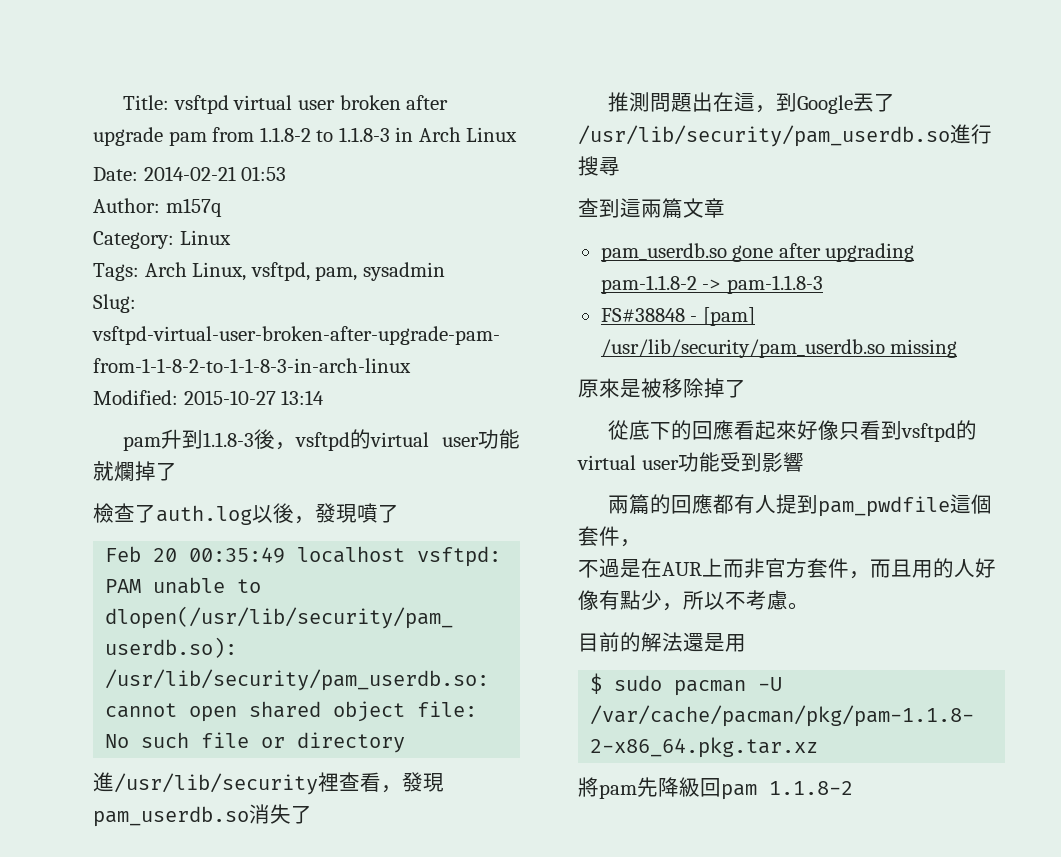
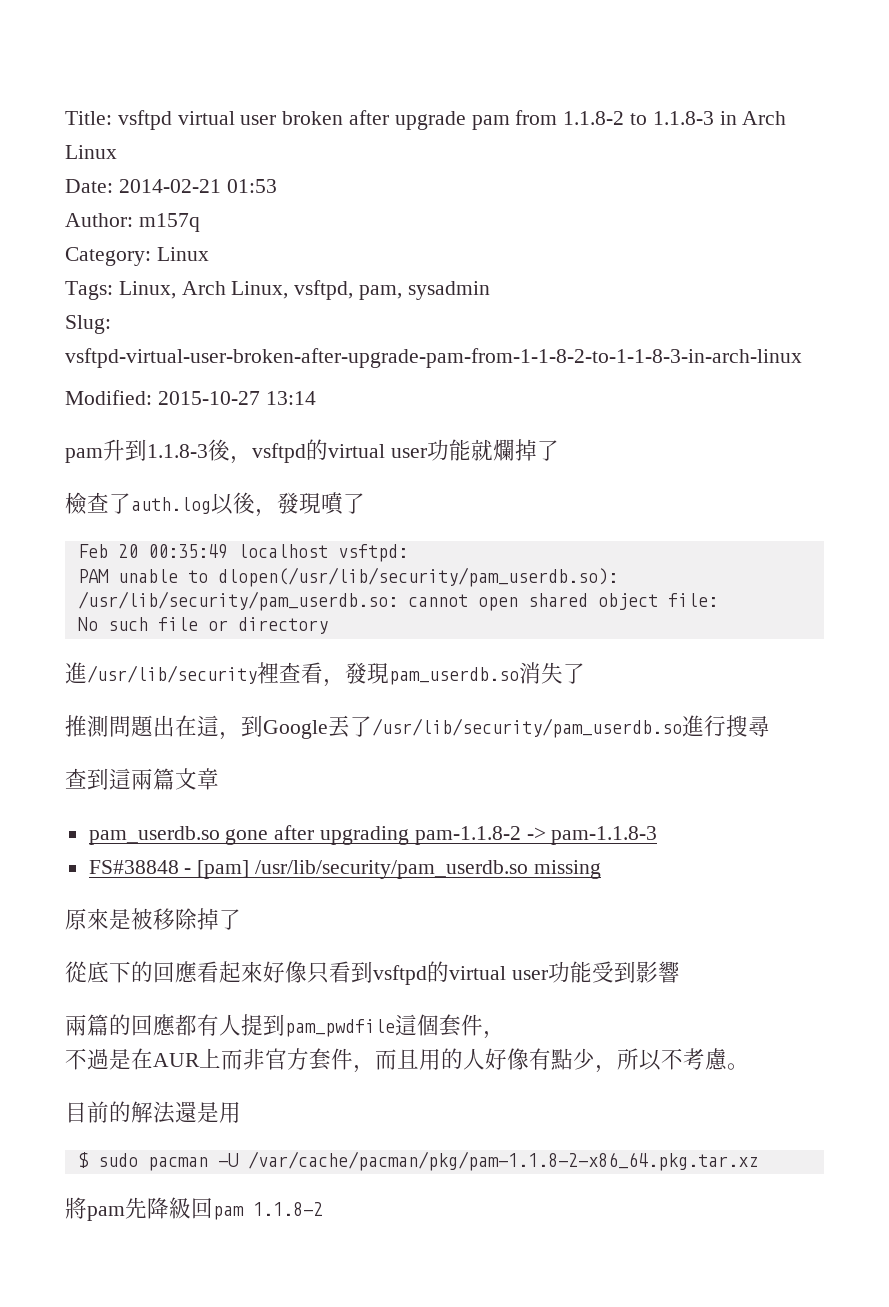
- Tags: Arch Linux, vsftpd, pam, sysadmin
+ Tags: Linux, Arch Linux, vsftpd, pam, sysadmin

